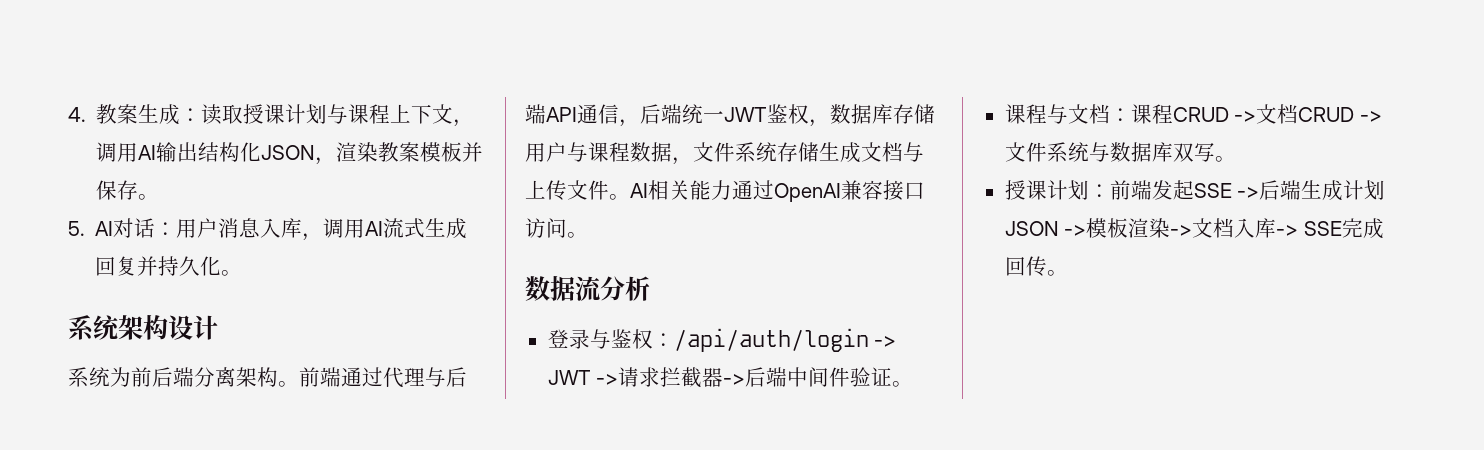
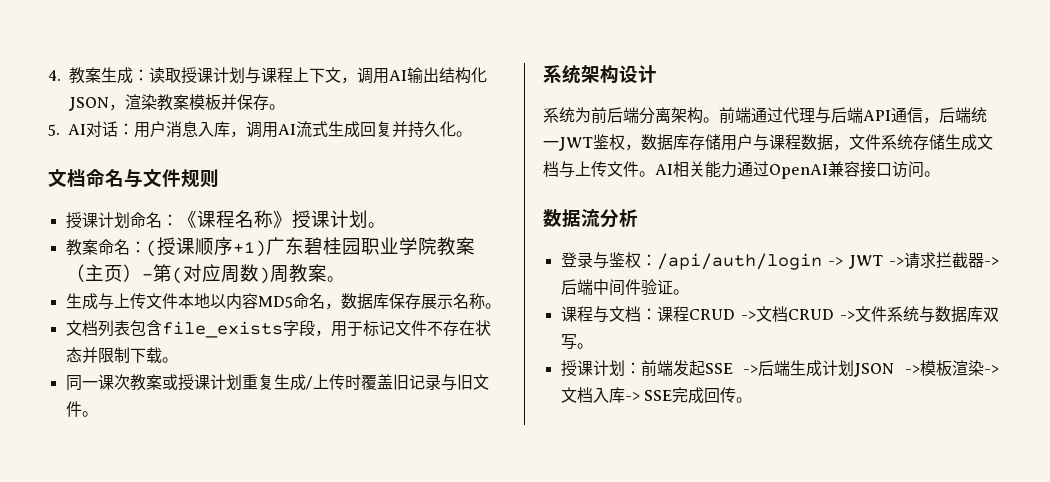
+ 文档命名与文件规则
+ 授课计划命名：《课程名称》授课计划。
+ 教案命名：(授课顺序+1)广东碧桂园职业学院教案（主页）-第(对应周数)周教案。
+ 生成与上传文件本地以内容MD5命名，数据库保存展示名称。
+ 文档列表包含file_exists字段，用于标记文件不存在状态并限制下载。
+ 同一课次教案或授课计划重复生成/上传时覆盖旧记录与旧文件。

